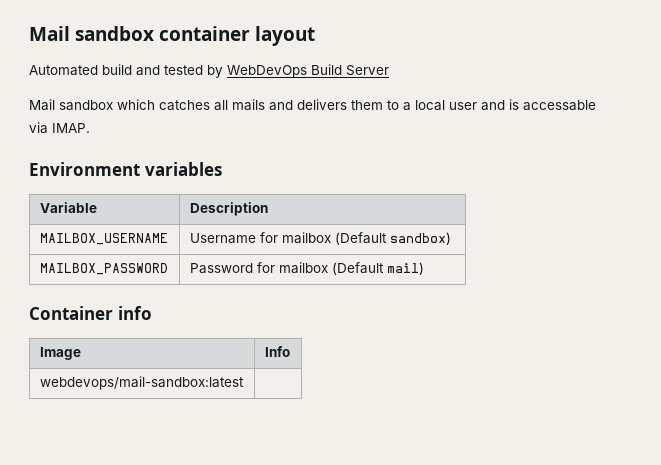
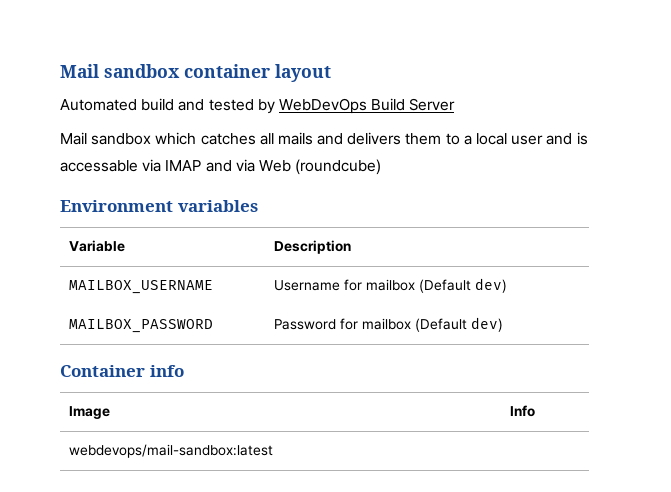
- Mail sandbox which catches all mails and delivers them to a local user and is accessable via IMAP.
+ Mail sandbox which catches all mails and delivers them to a local user and is accessable via IMAP and via Web (roundcube)
- MAILBOX_USERNAME | Username for mailbox (Default sandbox)
+ MAILBOX_USERNAME | Username for mailbox (Default dev)
- MAILBOX_PASSWORD | Password for mailbox (Default mail)
+ MAILBOX_PASSWORD | Password for mailbox (Default dev)

